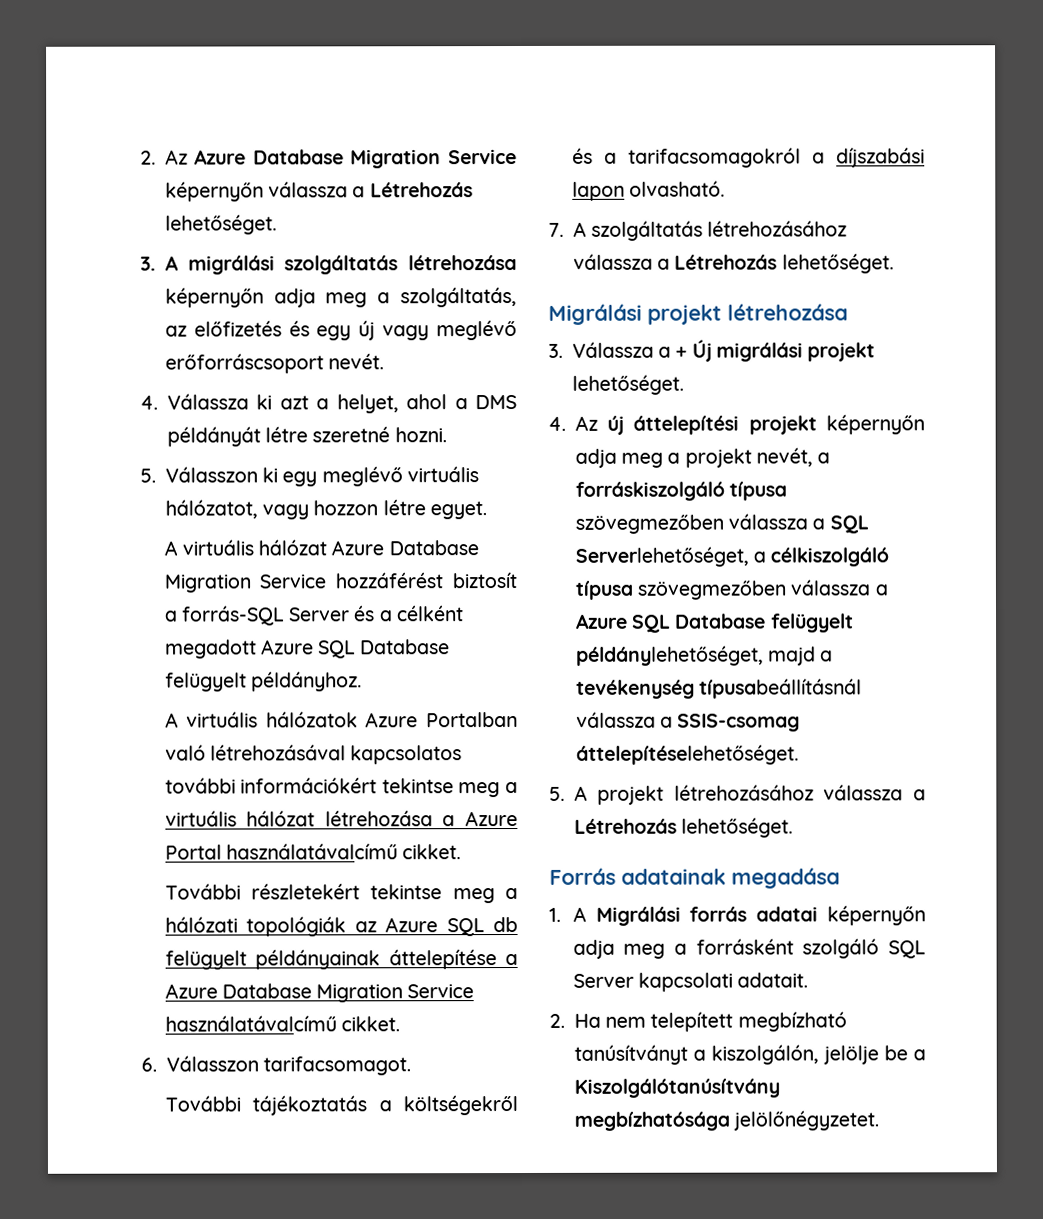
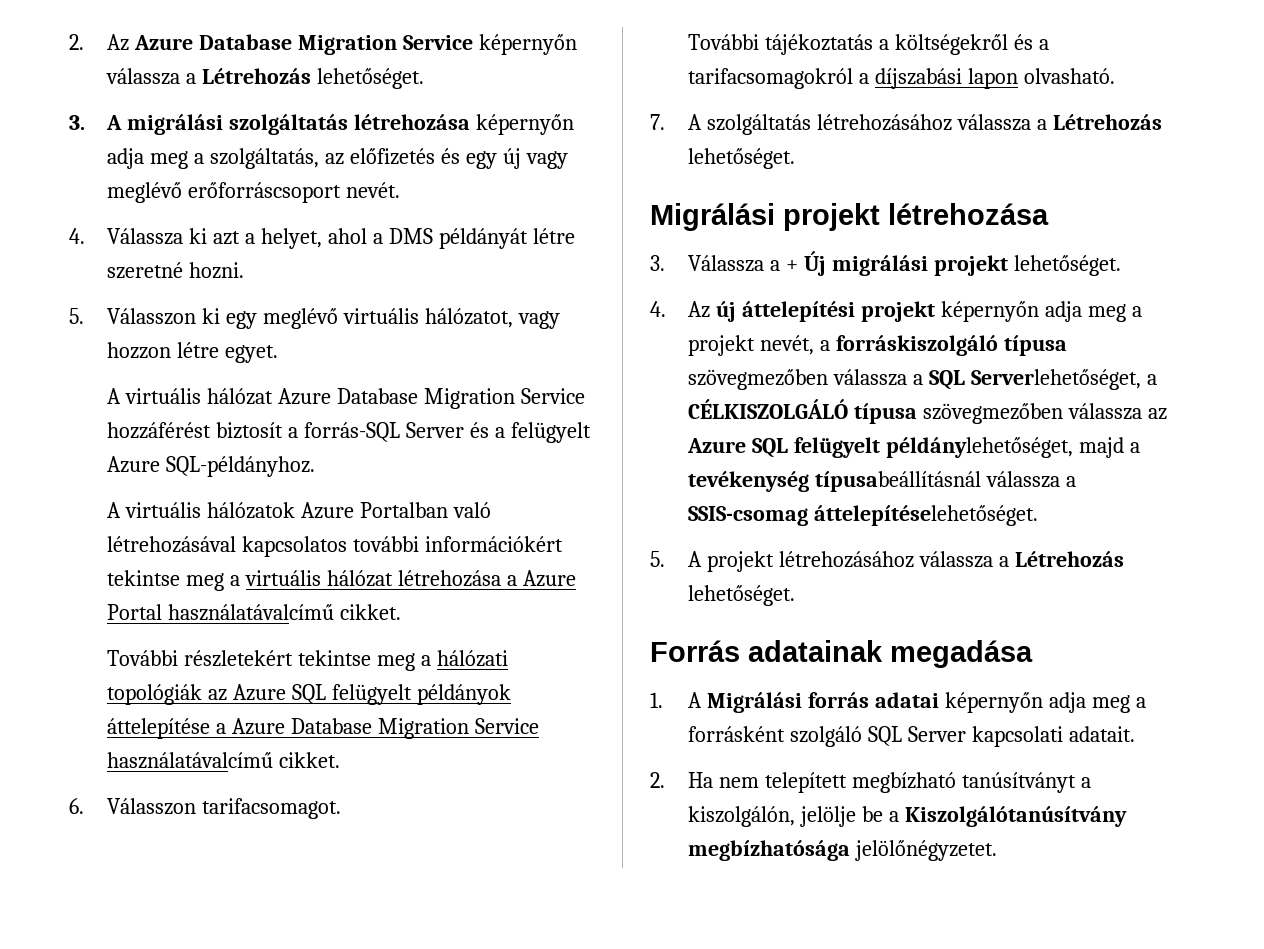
- A virtuális hálózat Azure Database Migration Service hozzáférést biztosít a forrás-SQL Server és a célként megadott Azure SQL Database felügyelt példányhoz.
+ A virtuális hálózat Azure Database Migration Service hozzáférést biztosít a forrás-SQL Server és a felügyelt Azure SQL-példányhoz.
- További részletekért tekintse meg a hálózati topológiák az Azure SQL db felügyelt példányainak áttelepítése a Azure Database Migration Service használatávalcímű cikket.
+ További részletekért tekintse meg a hálózati topológiák az Azure SQL felügyelt példányok áttelepítése a Azure Database Migration Service használatávalcímű cikket.
- 4. Az új áttelepítési projekt képernyőn adja meg a projekt nevét, a forráskiszolgáló típusa szövegmezőben válassza a SQL Serverlehetőséget, a célkiszolgáló típusa szövegmezőben válassza a Azure SQL Database felügyelt példánylehetőséget, majd a tevékenység típusabeállításnál válassza a SSIS-csomag áttelepítéselehetőséget.
+ 4. Az új áttelepítési projekt képernyőn adja meg a projekt nevét, a forráskiszolgáló típusa szövegmezőben válassza a SQL Serverlehetőséget, a CÉLKISZOLGÁLÓ típusa szövegmezőben válassza az Azure SQL felügyelt példánylehetőséget, majd a tevékenység típusabeállításnál válassza a SSIS-csomag áttelepítéselehetőséget.

